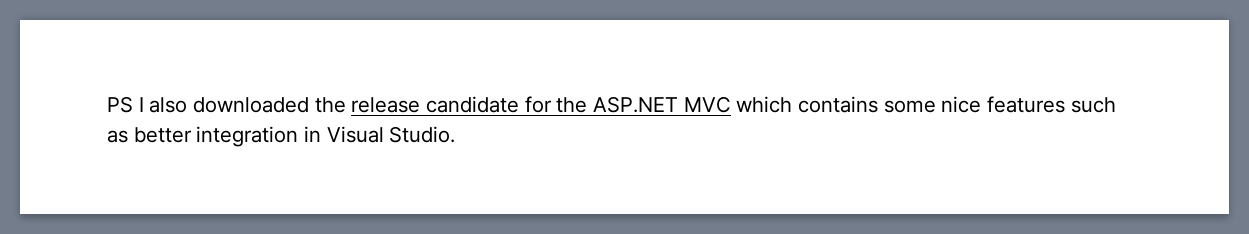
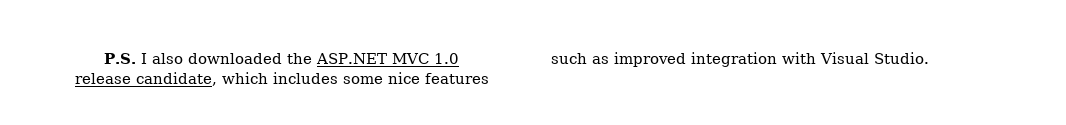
- PS I also downloaded the release candidate for the ASP.NET MVC which contains some nice features such as better integration in Visual Studio.
+ P.S. I also downloaded the ASP.NET MVC 1.0 release candidate, which includes some nice features such as improved integration with Visual Studio.

